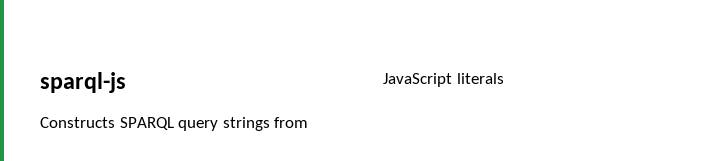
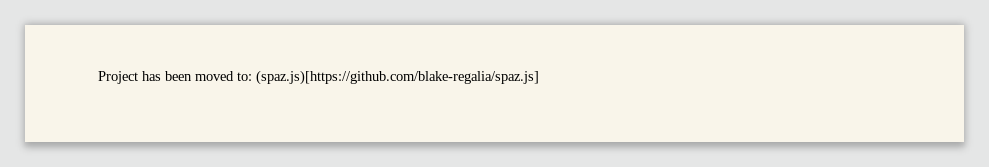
- sparql-js
- Constructs SPARQL query strings from JavaScript literals
+ Project has been moved to: (spaz.js)[https://github.com/blake-regalia/spaz.js]

